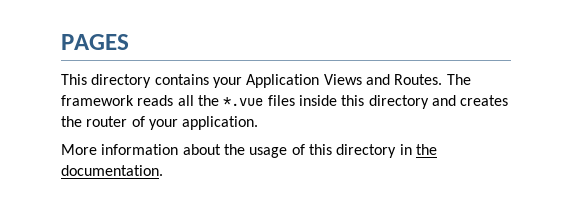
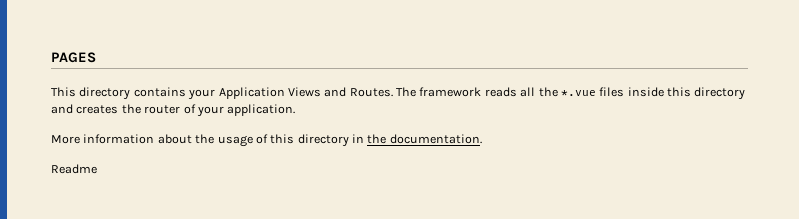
+ Readme

